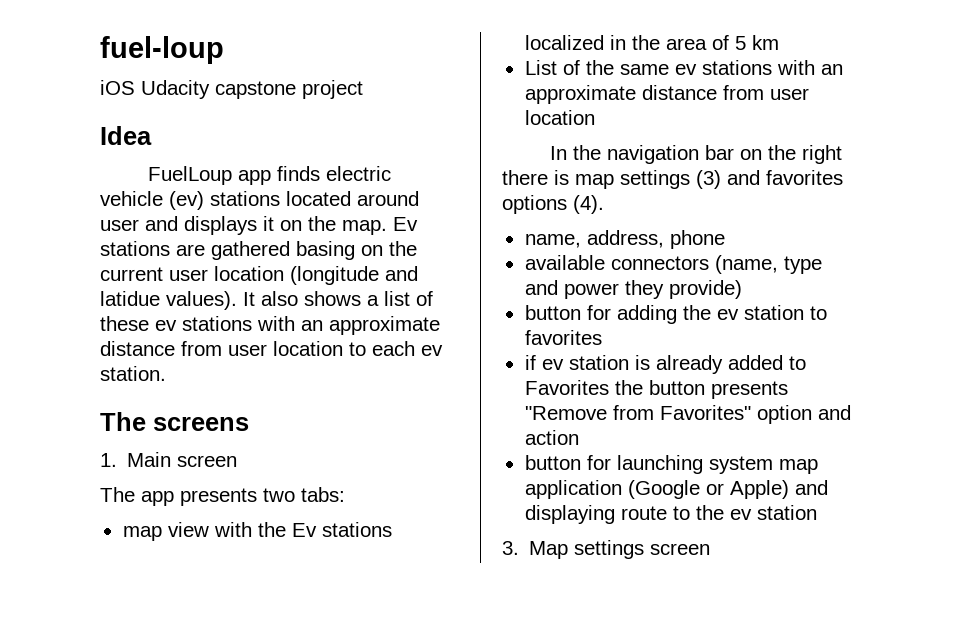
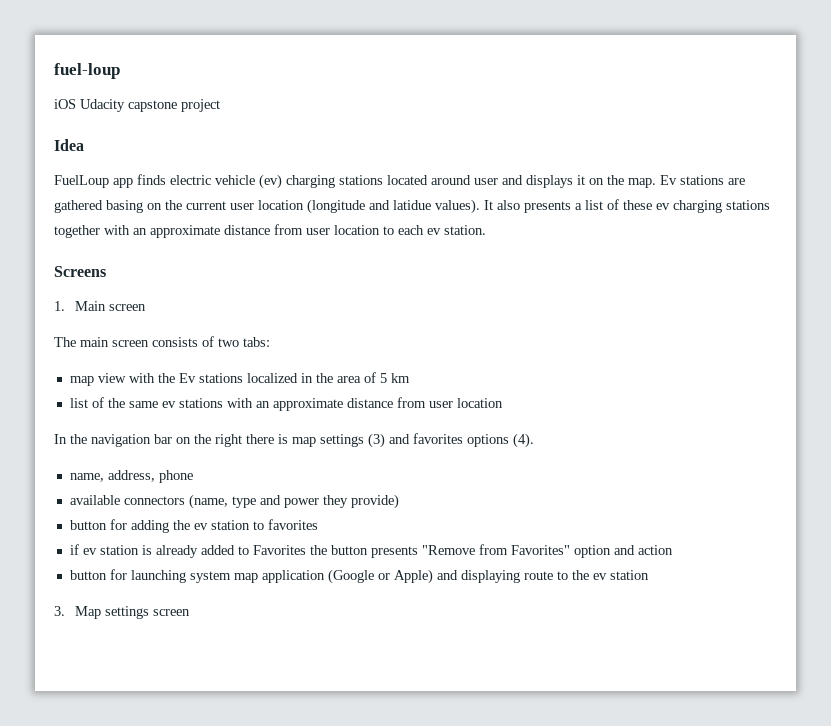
- FuelLoup app finds electric vehicle (ev) stations located around user and displays it on the map.
+ FuelLoup app finds electric vehicle (ev) charging stations located around user and displays it on the map.
- It also shows a list of these ev stations with an approximate distance from user location to each ev station.
+ It also presents a list of these ev charging stations together with an approximate distance from user location to each ev station.
- The screens
+ Screens
- The app presents two tabs:
+ The main screen consists of two tabs:
- List of the same ev stations with an approximate distance from user location
+ list of the same ev stations with an approximate distance from user location

